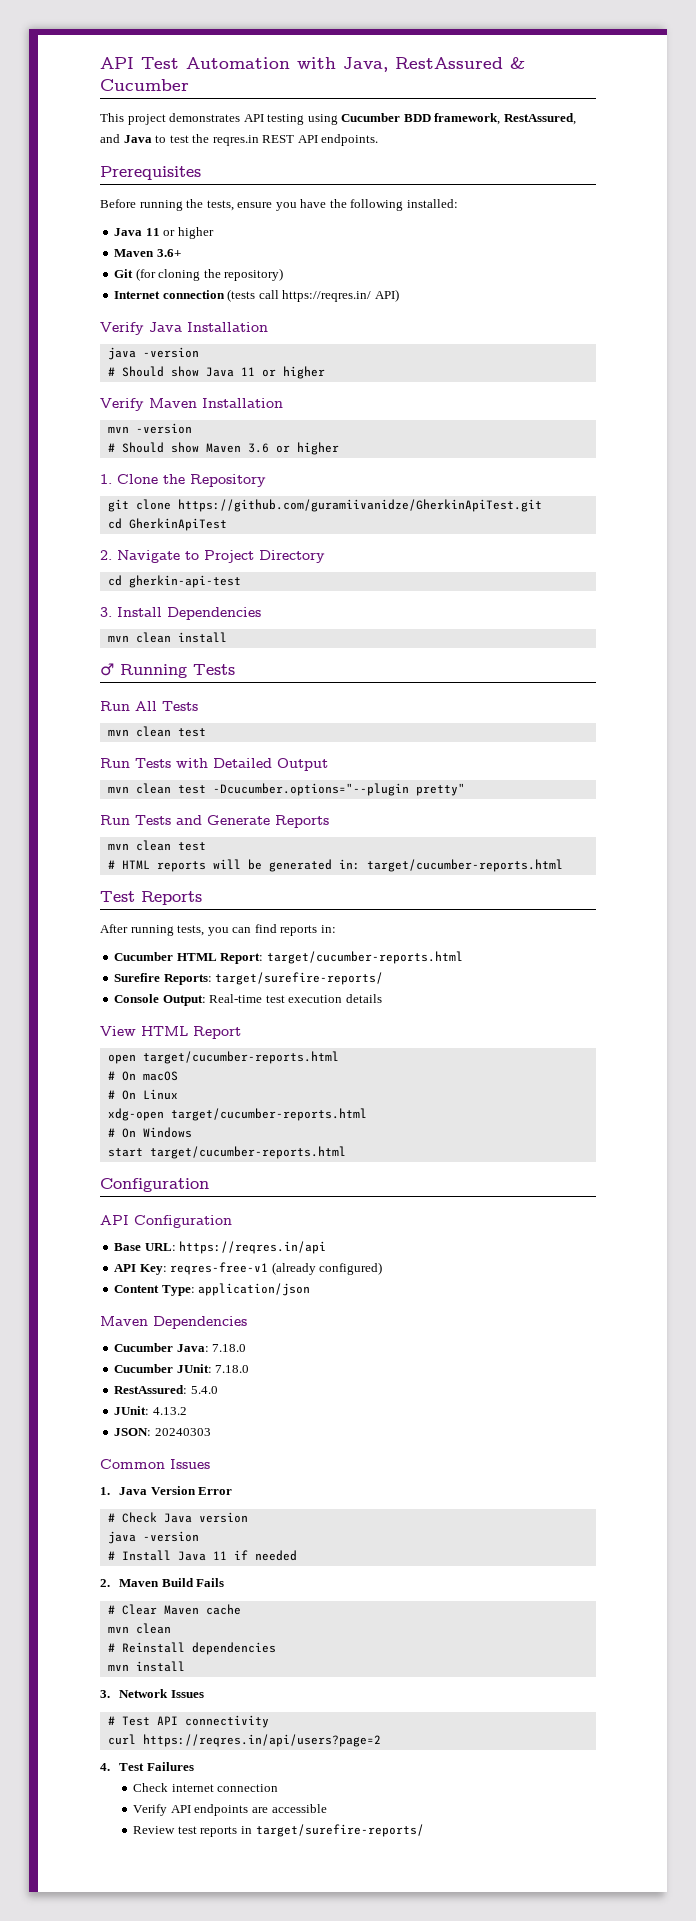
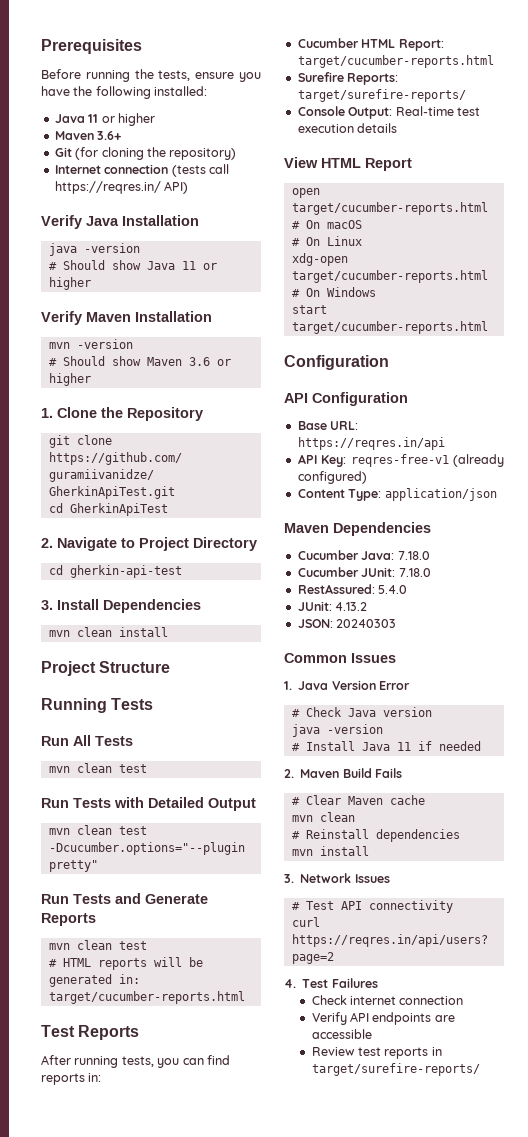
- API Test Automation with Java, RestAssured & Cucumber
- This project demonstrates API testing using Cucumber BDD framework, RestAssured, and Java to test the reqres.in REST API endpoints.
- ♂ Running Tests
+ Project Structure
+ Running Tests

